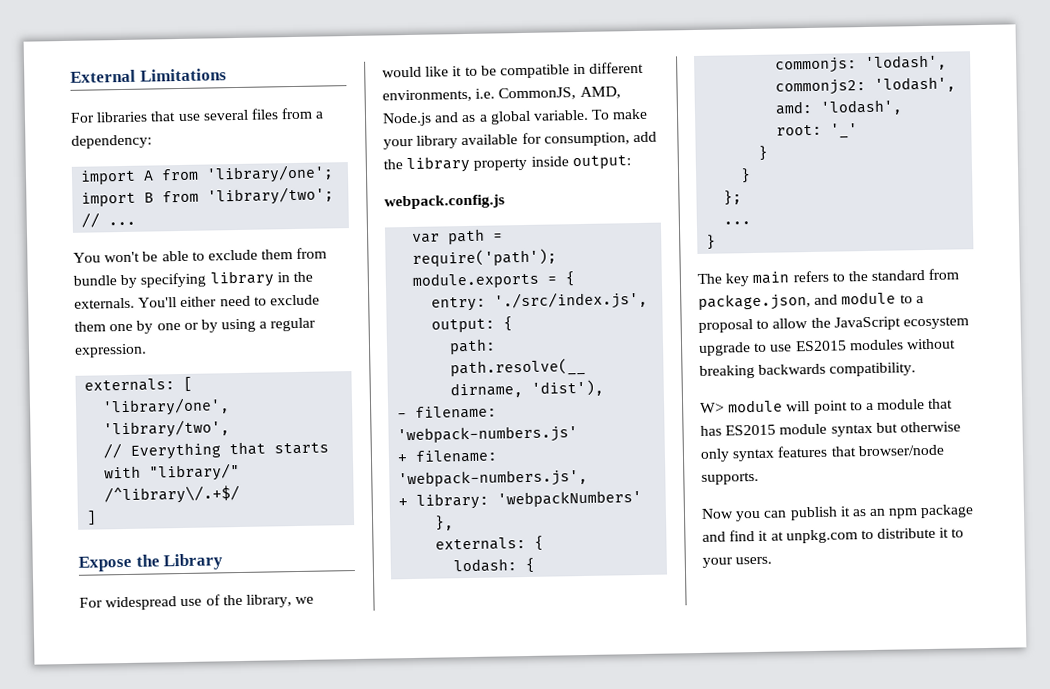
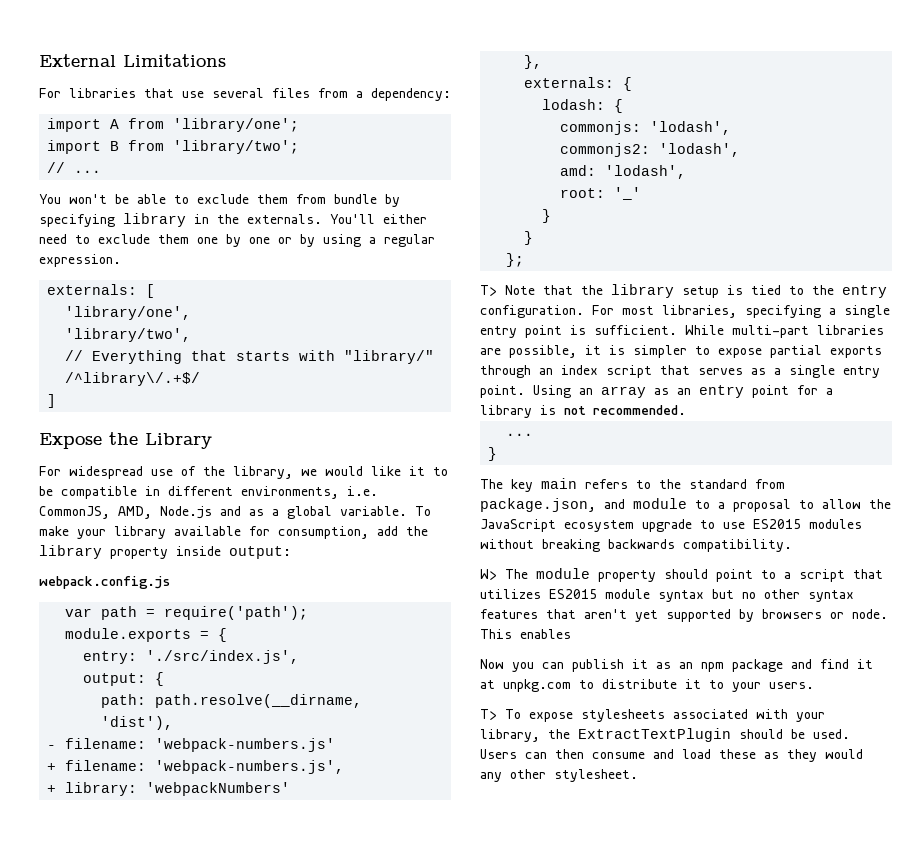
+ T> Note that the library setup is tied to the entry configuration. For most libraries, specifying a single entry point is sufficient. While multi-part libraries are possible, it is simpler to expose partial exports through an index script that serves as a single entry point. Using an array as an entry point for a library is not recommended.
- W> module will point to a module that has ES2015 module syntax but otherwise only syntax features that browser/node supports.
+ W> The module property should point to a script that utilizes ES2015 module syntax but no other syntax features that aren't yet supported by browsers or node. This enables
+ T> To expose stylesheets associated with your library, the ExtractTextPlugin should be used. Users can then consume and load these as they would any other stylesheet.

